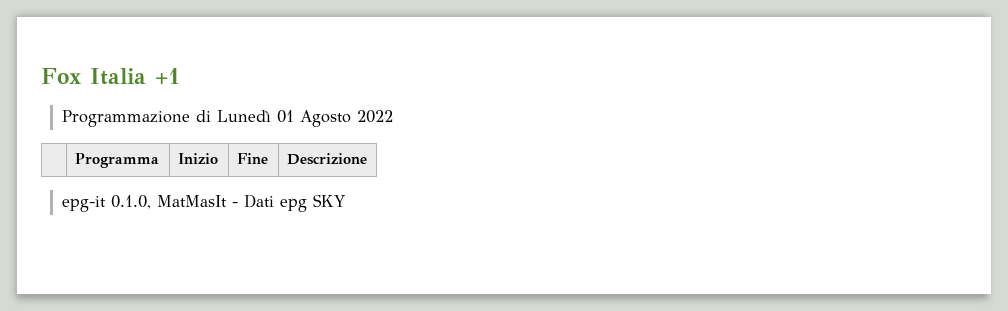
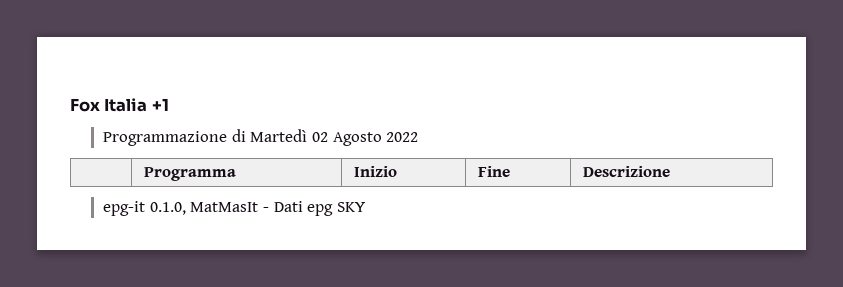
- Programmazione di Lunedì 01 Agosto 2022
+ Programmazione di Martedì 02 Agosto 2022

